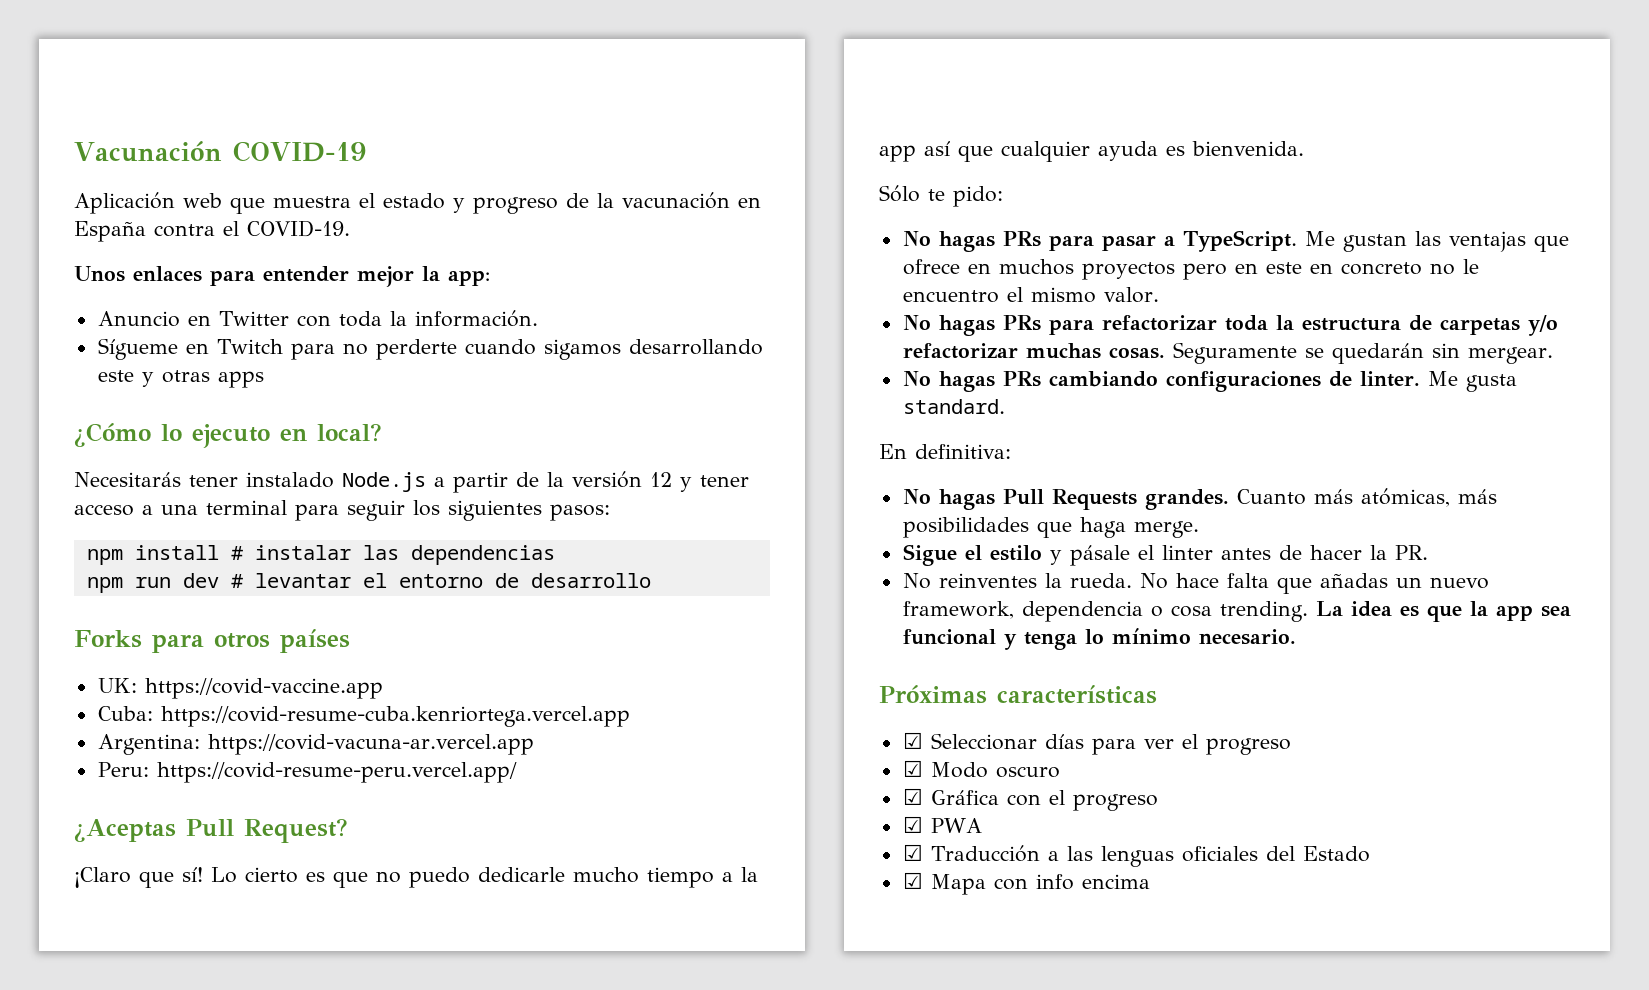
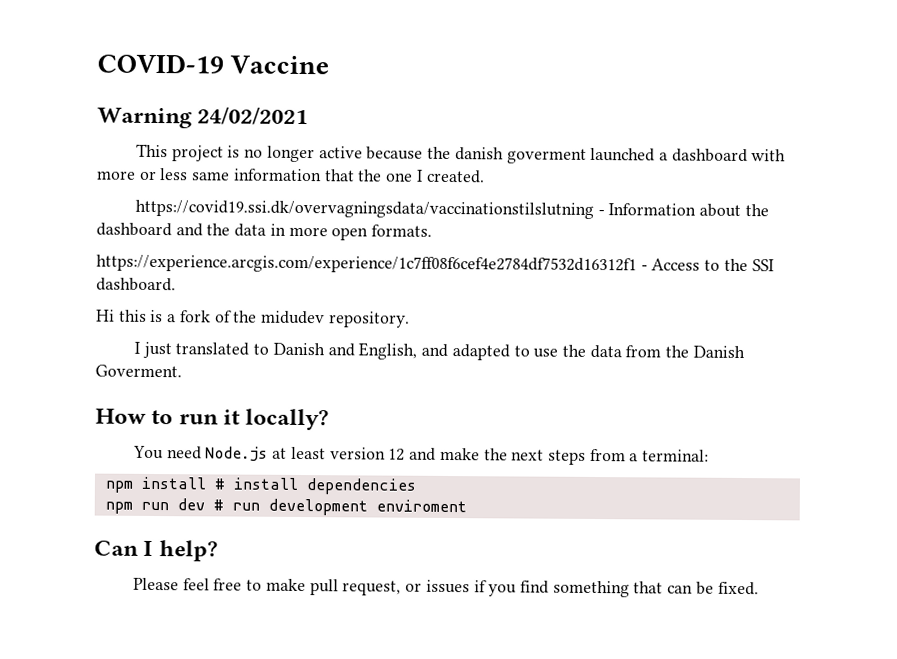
- Vacunación COVID-19
- Aplicación web que muestra el estado y progreso de la vacunación en España contra el COVID-19.
- Unos enlaces para entender mejor la app:
- Anuncio en Twitter con toda la información.
- Sígueme en Twitch para no perderte cuando sigamos desarrollando este y otras apps
- ¿Cómo lo ejecuto en local?
- Necesitarás tener instalado Node.js a partir de la versión 12 y tener acceso a una terminal para seguir los siguientes pasos:
+ COVID-19 Vaccine
+ Warning 24/02/2021
+ This project is no longer active because the danish goverment launched a dashboard with more or less same information that the one I created.
+ https://covid19.ssi.dk/overvagningsdata/vaccinationstilslutning - Information about the dashboard and the data in more open formats.
+ https://experience.arcgis.com/experience/1c7ff08f6cef4e2784df7532d16312f1 - Access to the SSI dashboard.
+ Hi this is a fork of the midudev repository.
+ I just translated to Danish and English, and adapted to use the data from the Danish Goverment.
+ How to run it locally?
+ You need Node.js at least version 12 and make the next steps from a terminal:
- npm install # instalar las dependencias
+ npm install # install dependencies
- npm run dev # levantar el entorno de desarrollo
- Forks para otros países
- UK: https://covid-vaccine.app
- Cuba: https://covid-resume-cuba.kenriortega.vercel.app
- Argentina: https://covid-vacuna-ar.vercel.app
- Peru: https://covid-resume-peru.vercel.app/
- ¿Aceptas Pull Request?
- ¡Claro que sí! Lo cierto es que no puedo dedicarle mucho tiempo a la app así que cualquier ayuda es bienvenida.
- Sólo te pido:
- No hagas PRs para pasar a TypeScript. Me gustan las ventajas que ofrece en muchos proyectos pero en este en concreto no le encuentro el mismo valor.
- No hagas PRs para refactorizar toda la estructura de carpetas y/o refactorizar muchas cosas. Seguramente se quedarán sin mergear.
- No hagas PRs cambiando configuraciones de linter. Me gusta standard.
- En definitiva:
- No hagas Pull Requests grandes. Cuanto más atómicas, más posibilidades que haga merge.
- Sigue el estilo y pásale el linter antes de hacer la PR.
- No reinventes la rueda. No hace falta que añadas un nuevo framework, dependencia o cosa trending. La idea es que la app sea funcional y tenga lo mínimo necesario.
- Próximas características
- ☑ Seleccionar días para ver el progreso
- ☑ Modo oscuro
- ☑ Gráfica con el progreso
- ☑ PWA
- ☑ Traducción a las lenguas oficiales del Estado
- ☑ Mapa con info encima
+ npm run dev # run development enviroment
+ Can I help?
+ Please feel free to make pull request, or issues if you find something that can be fixed.

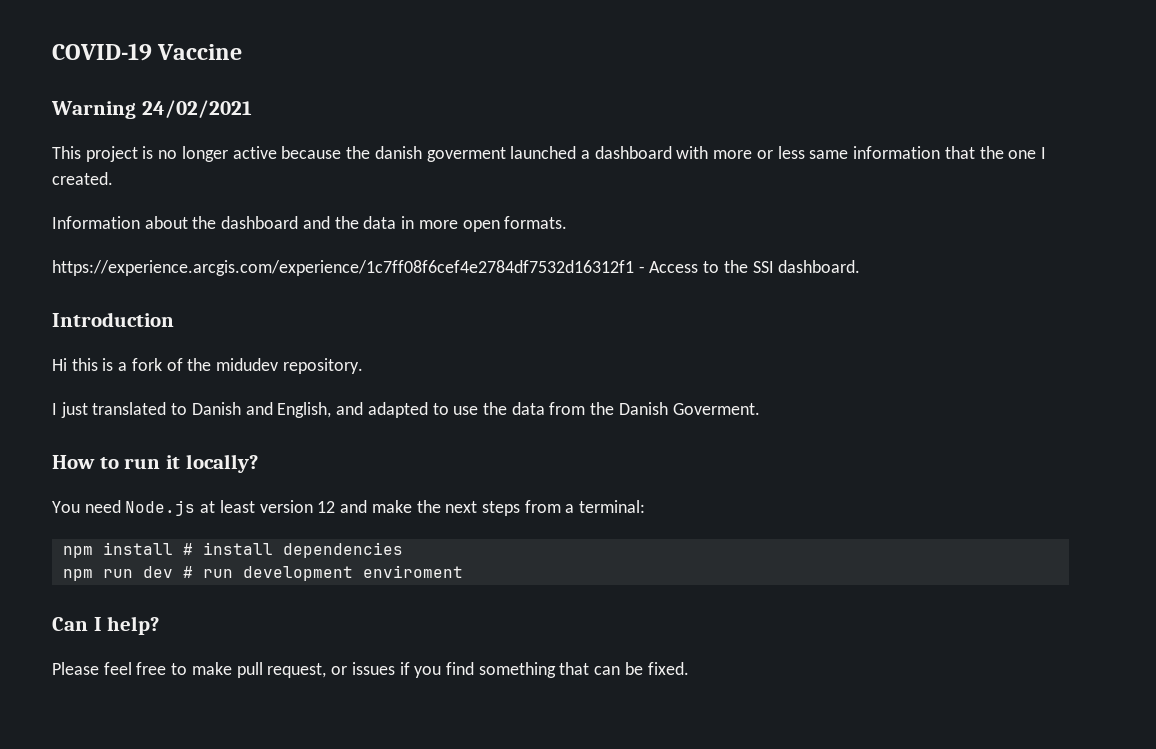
- https://covid19.ssi.dk/overvagningsdata/vaccinationstilslutning - Information about the dashboard and the data in more open formats.
+ Information about the dashboard and the data in more open formats.
+ Introduction

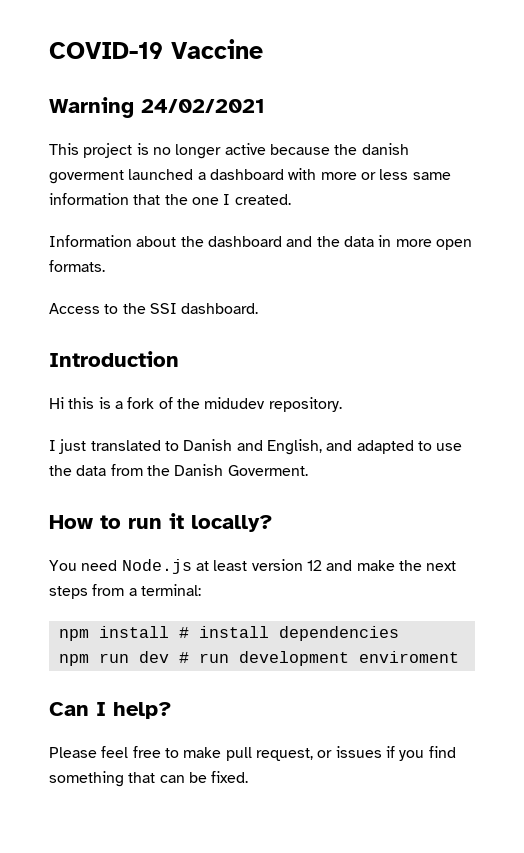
- https://experience.arcgis.com/experience/1c7ff08f6cef4e2784df7532d16312f1 - Access to the SSI dashboard.
+ Access to the SSI dashboard.

